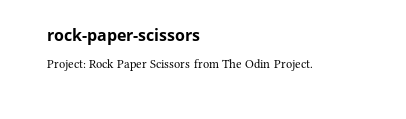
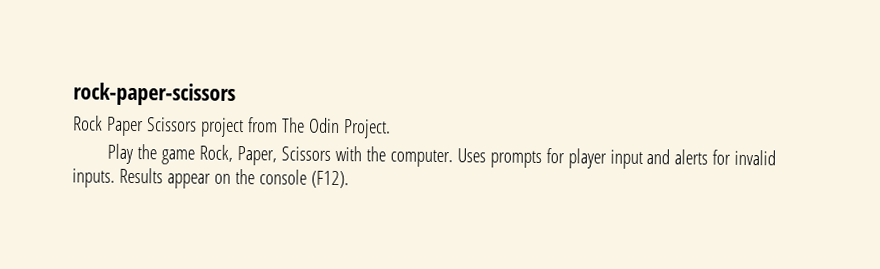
- Project: Rock Paper Scissors from The Odin Project.
+ Rock Paper Scissors project from The Odin Project.
+ Play the game Rock, Paper, Scissors with the computer. Uses prompts for player input and alerts for invalid inputs. Results appear on the console (F12).

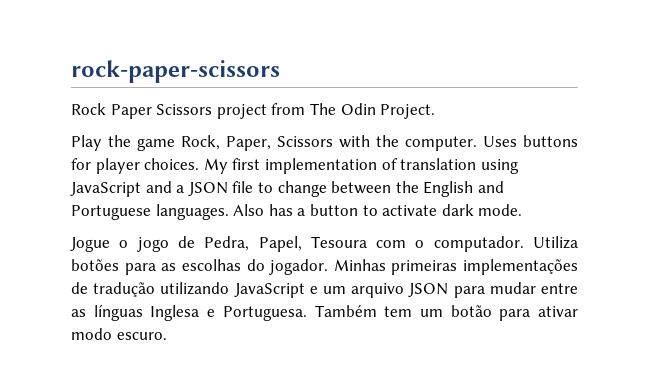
- Uses prompts for player input and alerts for invalid inputs. Results appear on the console (F12).
+ Uses buttons for player choices. My first implementation of translation using JavaScript and a JSON file to change between the English and Portuguese languages. Also has a button to activate dark mode.
+ Jogue o jogo de Pedra, Papel, Tesoura com o computador. Utiliza botões para as escolhas do jogador. Minhas primeiras implementações de tradução utilizando JavaScript e um arquivo JSON para mudar entre as línguas Inglesa e Portuguesa. Também tem um botão para ativar modo escuro.

